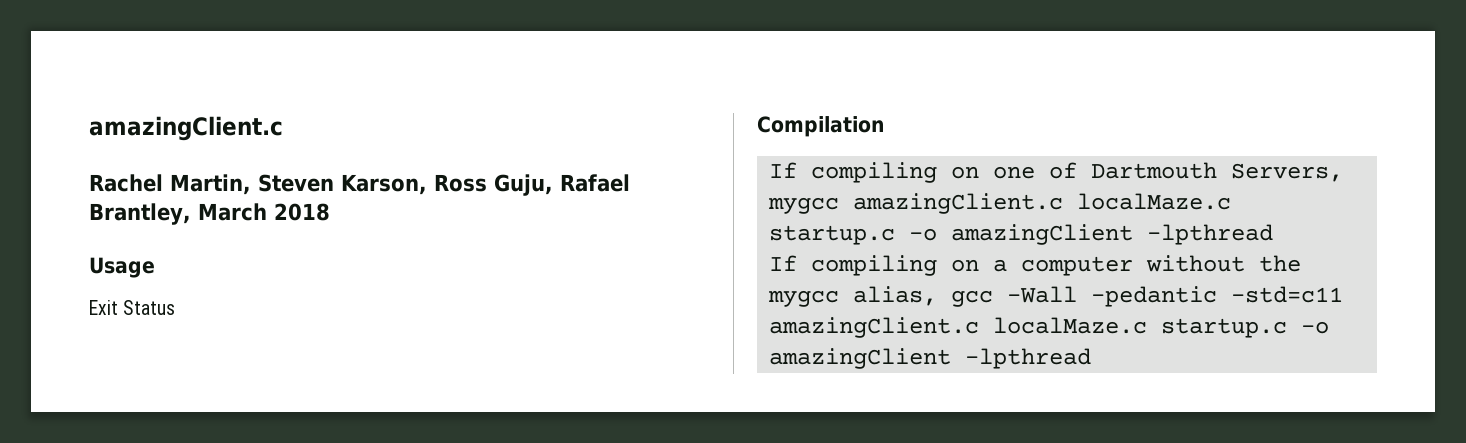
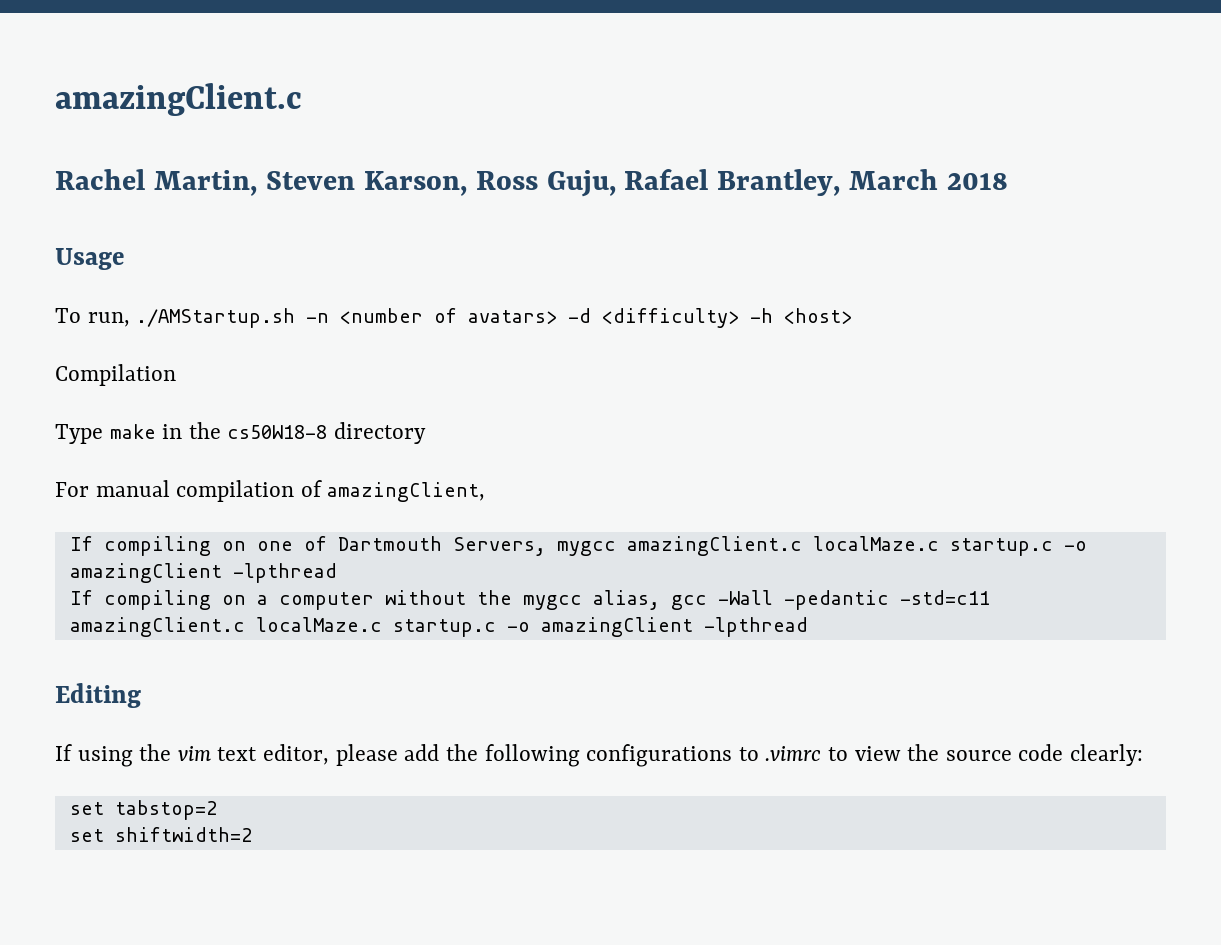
- Exit Status
+ To run, ./AMStartup.sh -n <number of avatars> -d <difficulty> -h <host>
  Compilation
+ Type make in the cs50W18-8 directory
+ For manual compilation of amazingClient,
+ Editing
+ If using the vim text editor, please add the following configurations to .vimrc to view the source code clearly:
+ set tabstop=2
+ set shiftwidth=2

